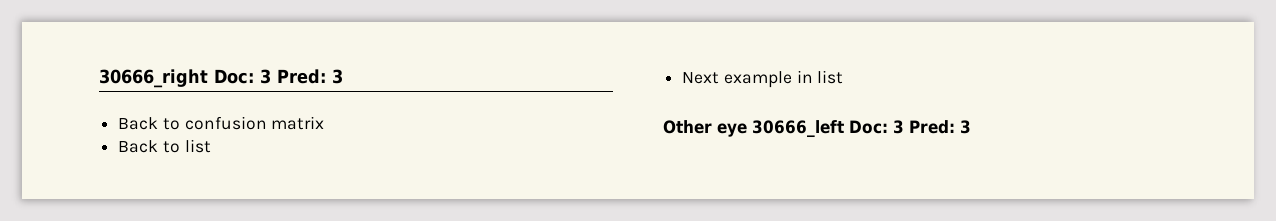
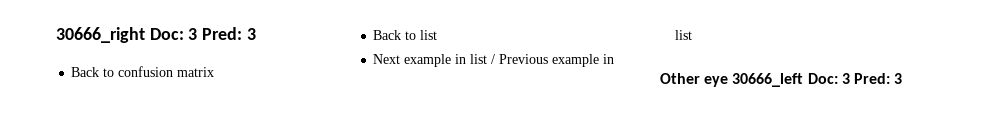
- Next example in list
+ Next example in list / Previous example in list

